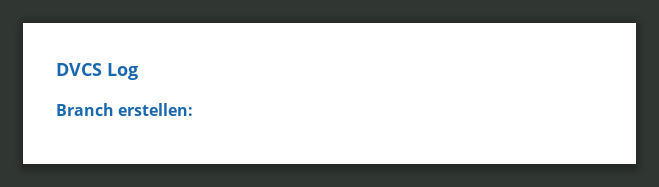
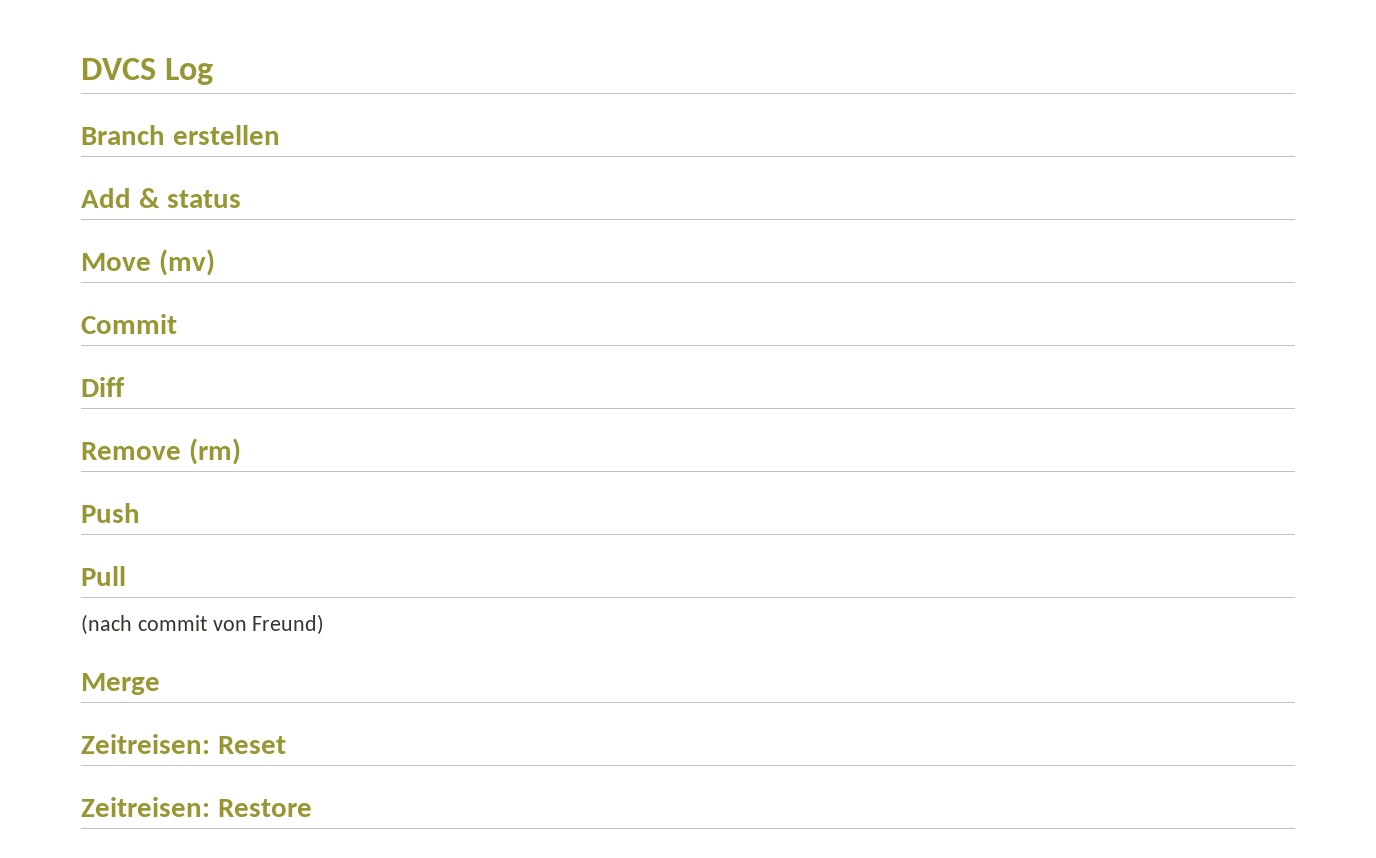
- Branch erstellen:
+ Branch erstellen
+ Add & status
+ Move (mv)
+ Commit
+ Diff
+ Remove (rm)
+ Push
+ Pull
+ (nach commit von Freund)
+ Merge
+ Zeitreisen: Reset
+ Zeitreisen: Restore

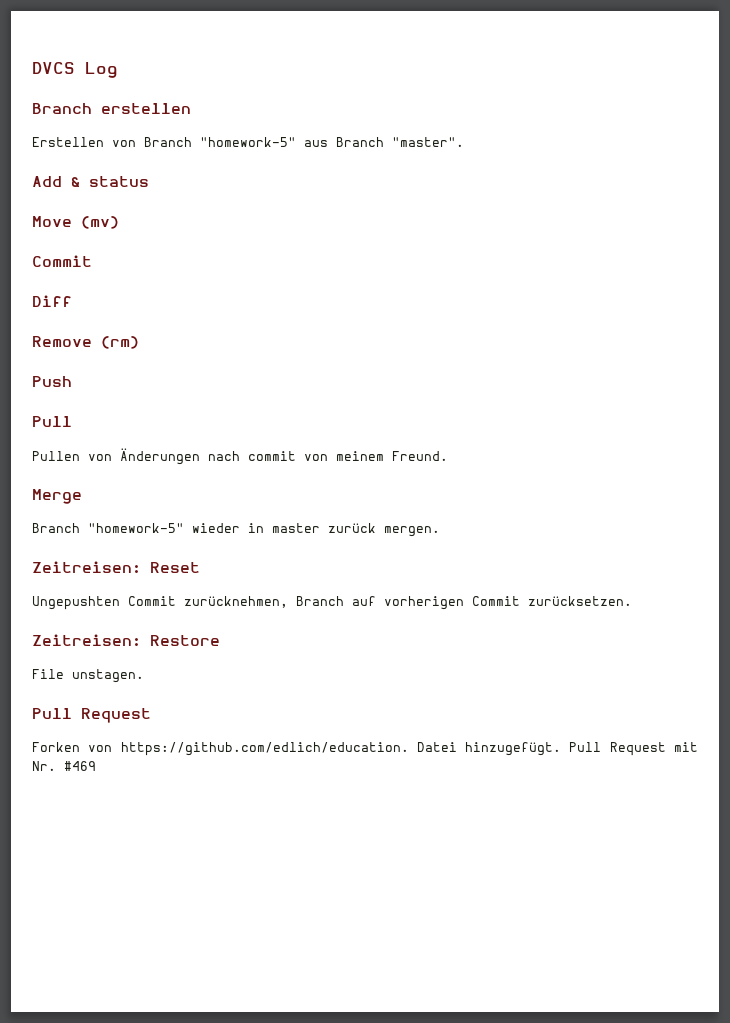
+ Erstellen von Branch "homework-5" aus Branch "master".
- (nach commit von Freund)
+ Pullen von Änderungen nach commit von meinem Freund.
  Merge
+ Branch "homework-5" wieder in master zurück mergen.
  Zeitreisen: Reset
+ Ungepushten Commit zurücknehmen, Branch auf vorherigen Commit zurücksetzen.
  Zeitreisen: Restore
+ File unstagen.
+ Pull Request
+ Forken von https://github.com/edlich/education. Datei hinzugefügt. Pull Request mit Nr. #469

